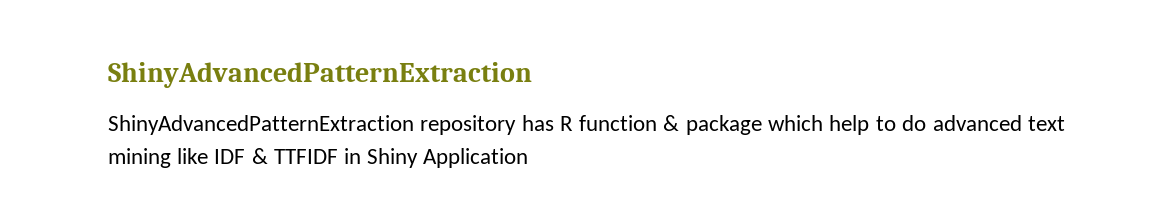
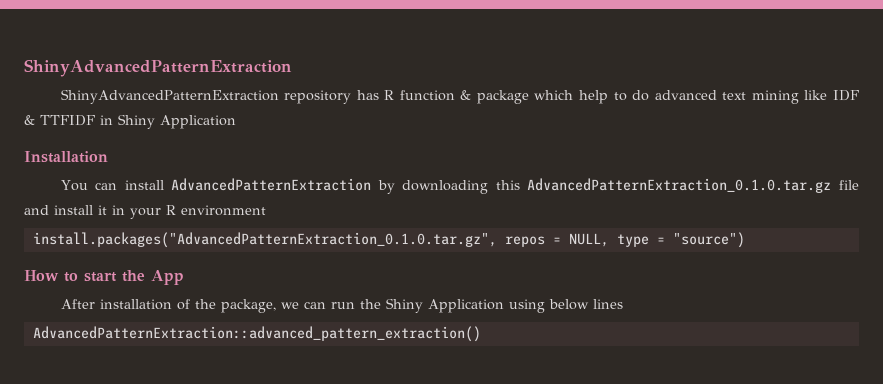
+ Installation
+ You can install AdvancedPatternExtraction by downloading this AdvancedPatternExtraction_0.1.0.tar.gz file and install it in your R environment
+ install.packages("AdvancedPatternExtraction_0.1.0.tar.gz", repos = NULL, type = "source")
+ How to start the App
+ After installation of the package, we can run the Shiny Application using below lines
+ AdvancedPatternExtraction::advanced_pattern_extraction()

